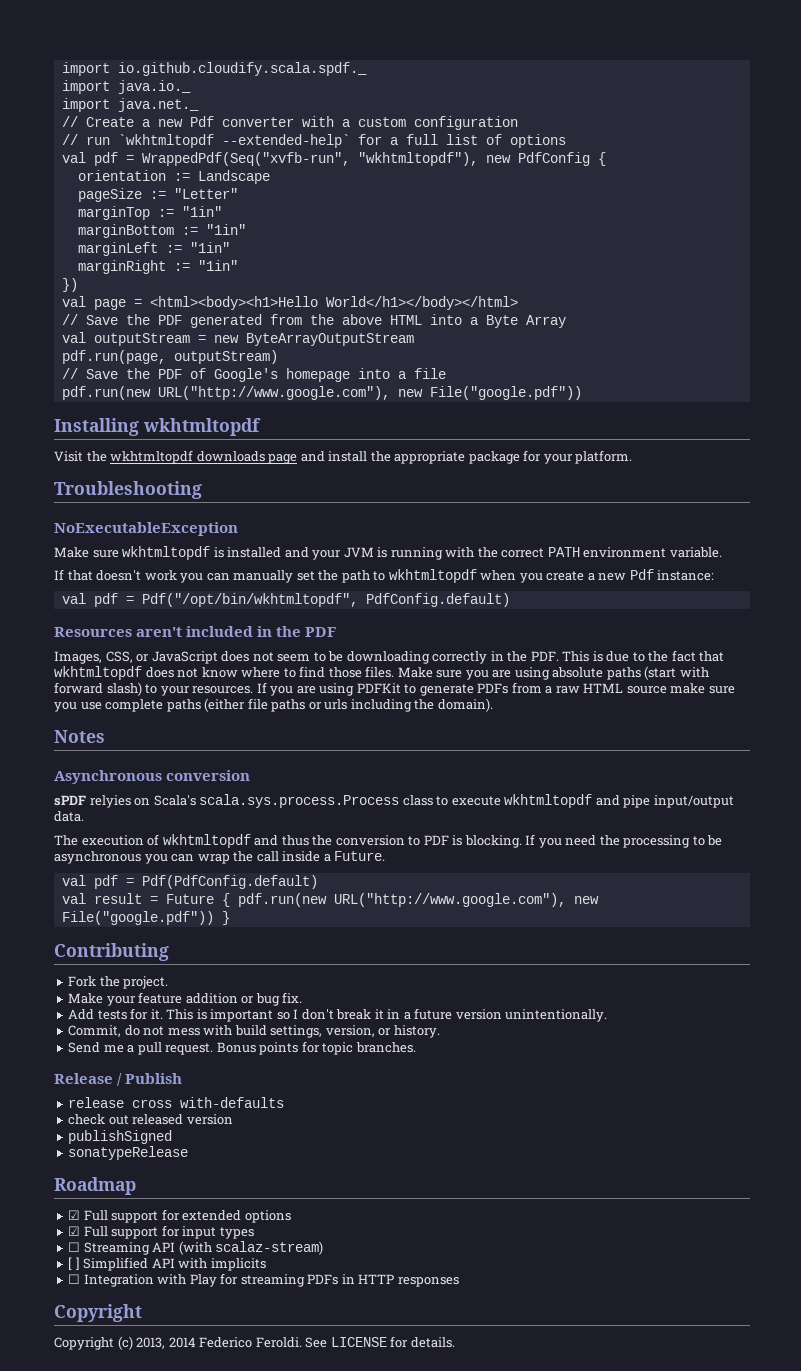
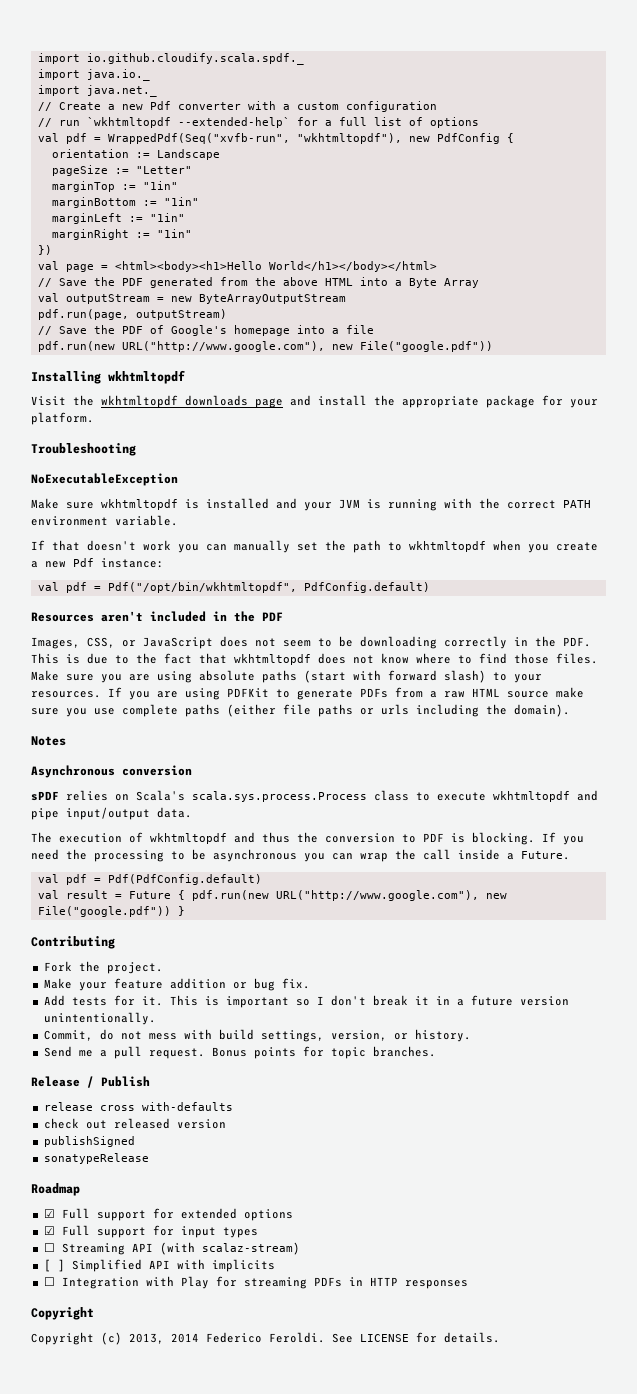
- sPDF relyies on Scala's scala.sys.process.Process class to execute wkhtmltopdf and pipe input/output data.
+ sPDF relies on Scala's scala.sys.process.Process class to execute wkhtmltopdf and pipe input/output data.

